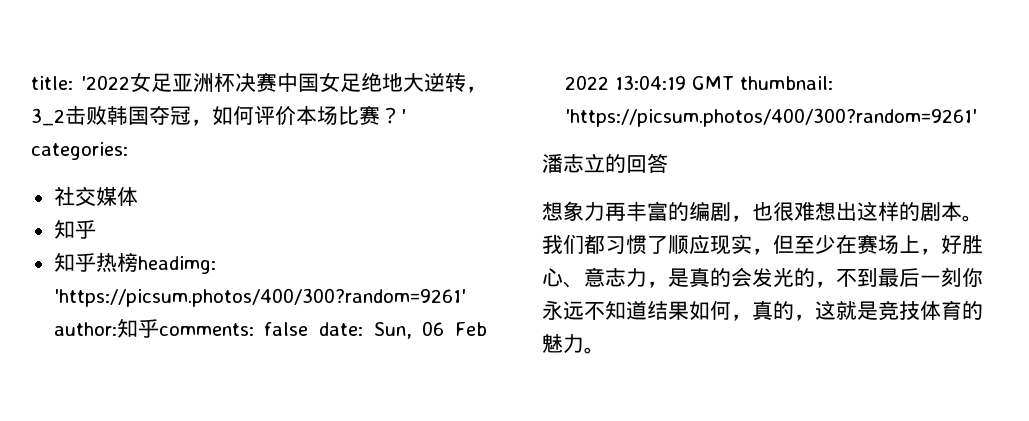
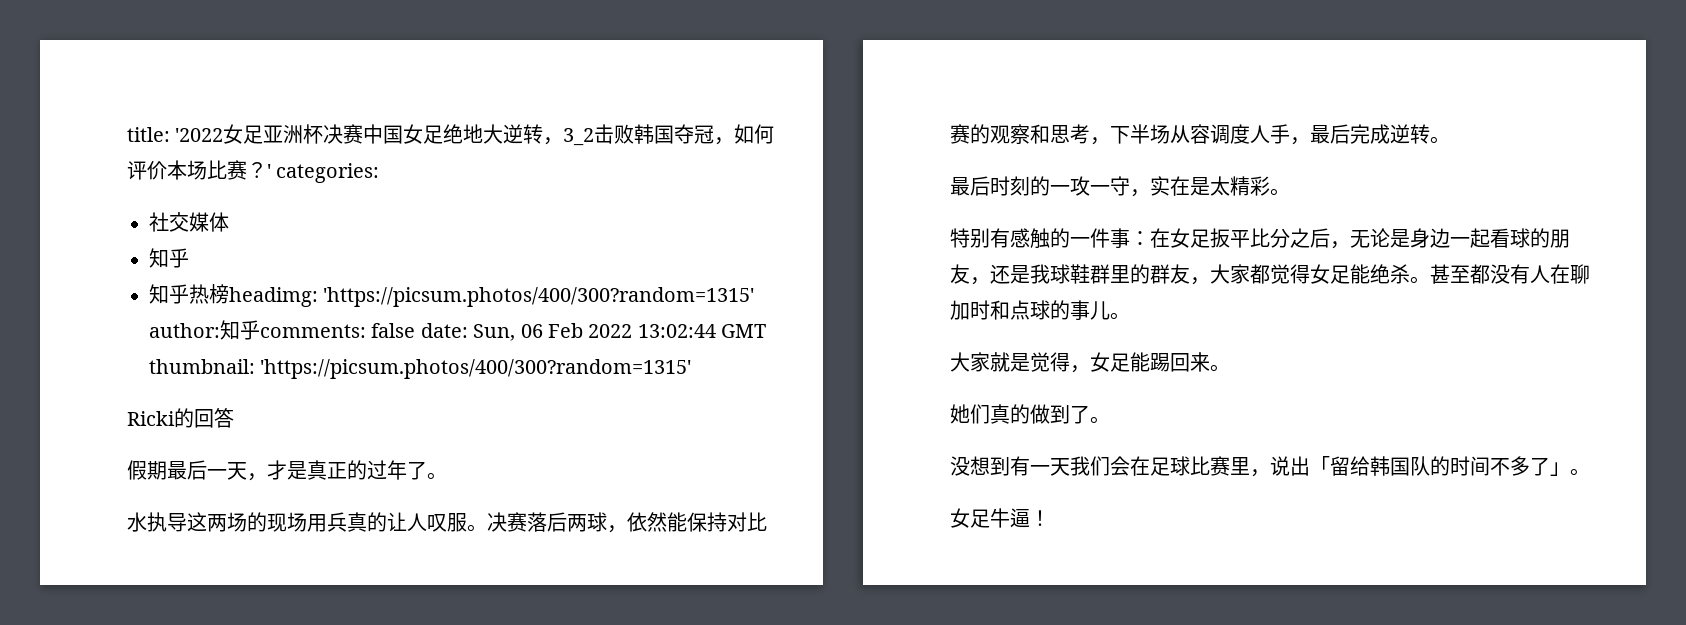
- 知乎热榜headimg: 'https://picsum.photos/400/300?random=9261' author:知乎comments: false date: Sun, 06 Feb 2022 13:04:19 GMT thumbnail: 'https://picsum.photos/400/300?random=9261'
- 潘志立的回答
+ 知乎热榜headimg: 'https://picsum.photos/400/300?random=1315' author:知乎comments: false date: Sun, 06 Feb 2022 13:02:44 GMT thumbnail: 'https://picsum.photos/400/300?random=1315'
+ Ricki的回答
- 想象力再丰富的编剧，也很难想出这样的剧本。我们都习惯了顺应现实，但至少在赛场上，好胜心、意志力，是真的会发光的，不到最后一刻你永远不知道结果如何，真的，这就是竞技体育的魅力。
+ 假期最后一天，才是真正的过年了。
+ 水执导这两场的现场用兵真的让人叹服。决赛落后两球，依然能保持对比赛的观察和思考，下半场从容调度人手，最后完成逆转。
+ 最后时刻的一攻一守，实在是太精彩。
+ 特别有感触的一件事：在女足扳平比分之后，无论是身边一起看球的朋友，还是我球鞋群里的群友，大家都觉得女足能绝杀。甚至都没有人在聊加时和点球的事儿。
+ 大家就是觉得，女足能踢回来。
+ 她们真的做到了。
+ 没想到有一天我们会在足球比赛里，说出「留给韩国队的时间不多了」。
+ 女足牛逼！

